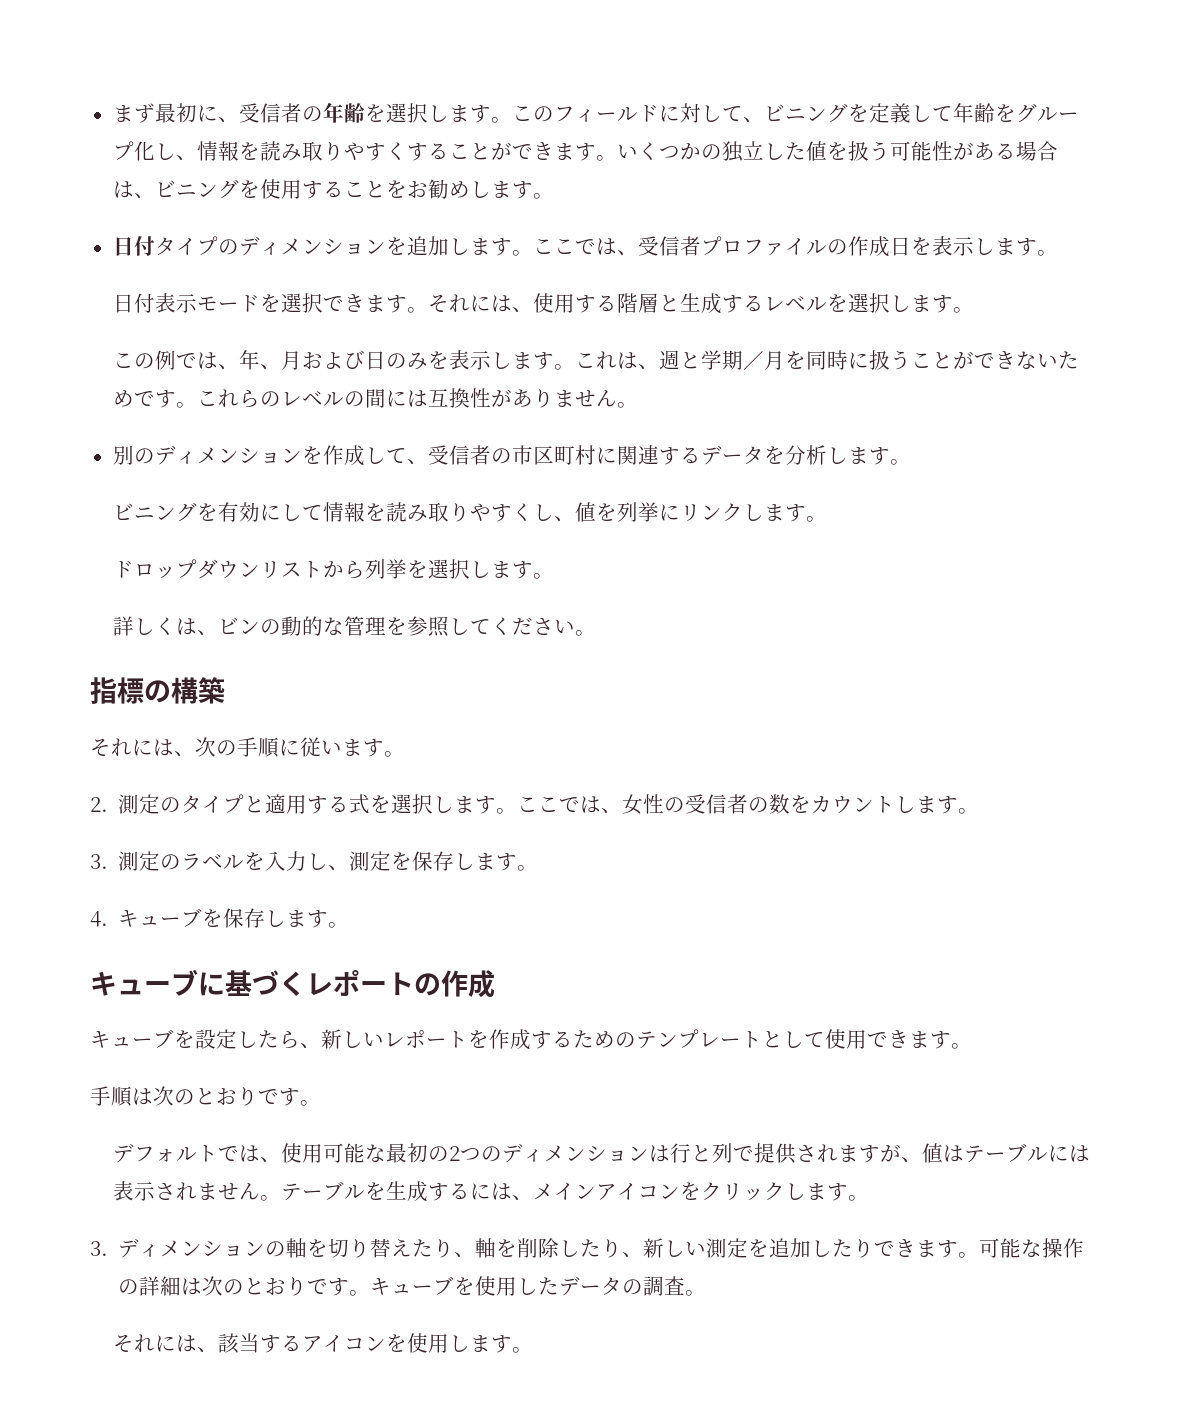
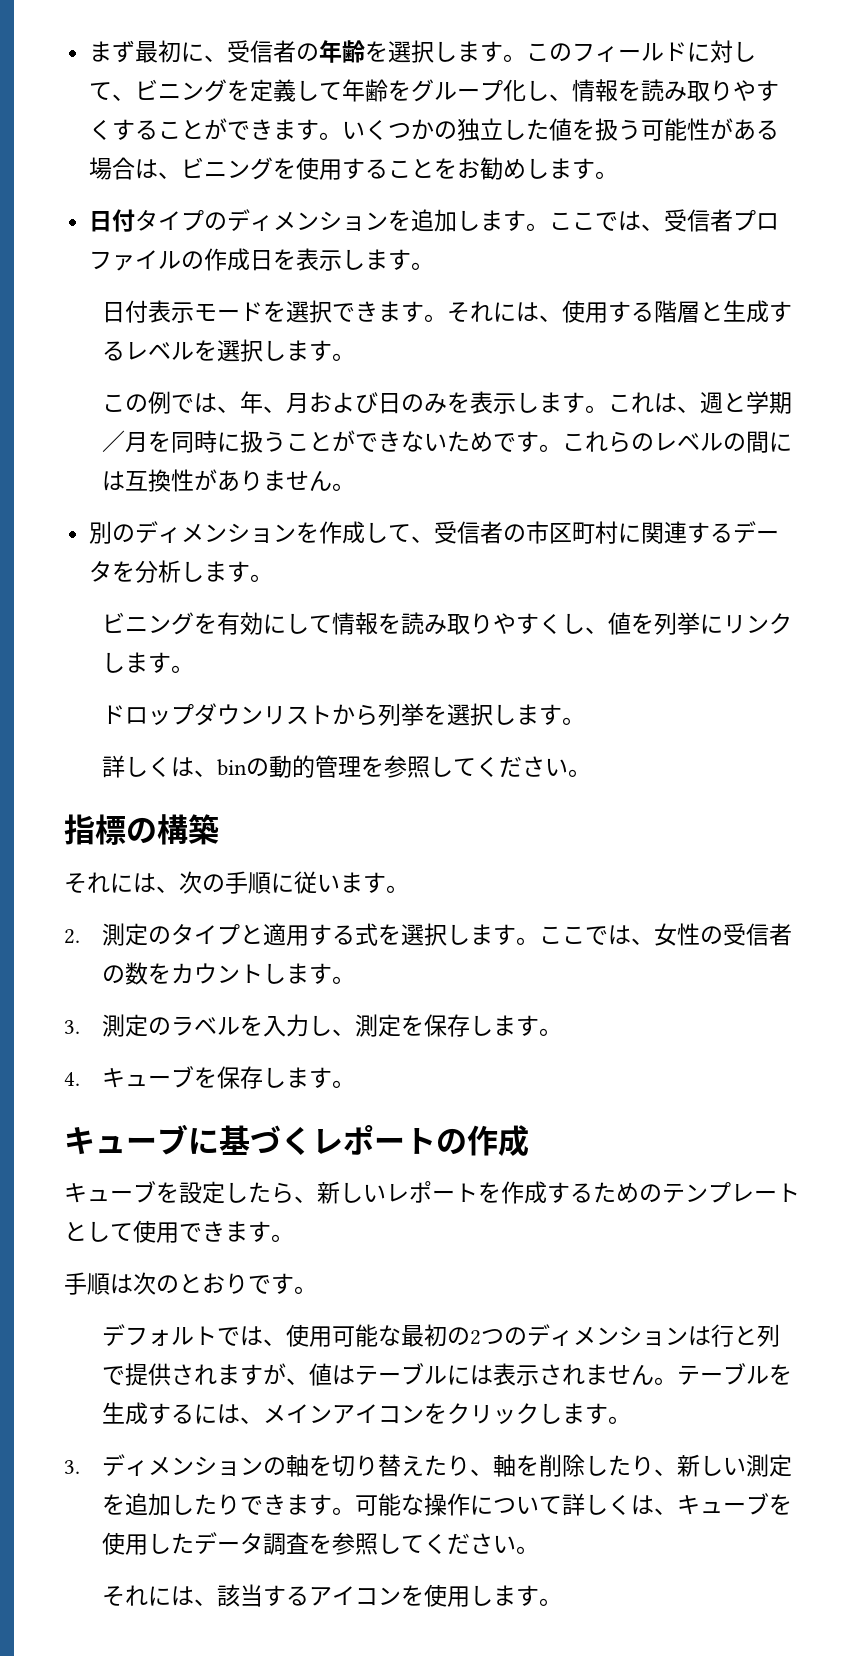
- 詳しくは、ビンの動的な管理を参照してください。
+ 詳しくは、binの動的管理を参照してください。
- 可能な操作の詳細は次のとおりです。キューブを使用したデータの調査。
+ 可能な操作について詳しくは、キューブを使用したデータ調査を参照してください。

